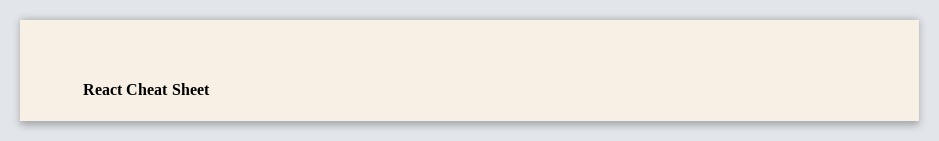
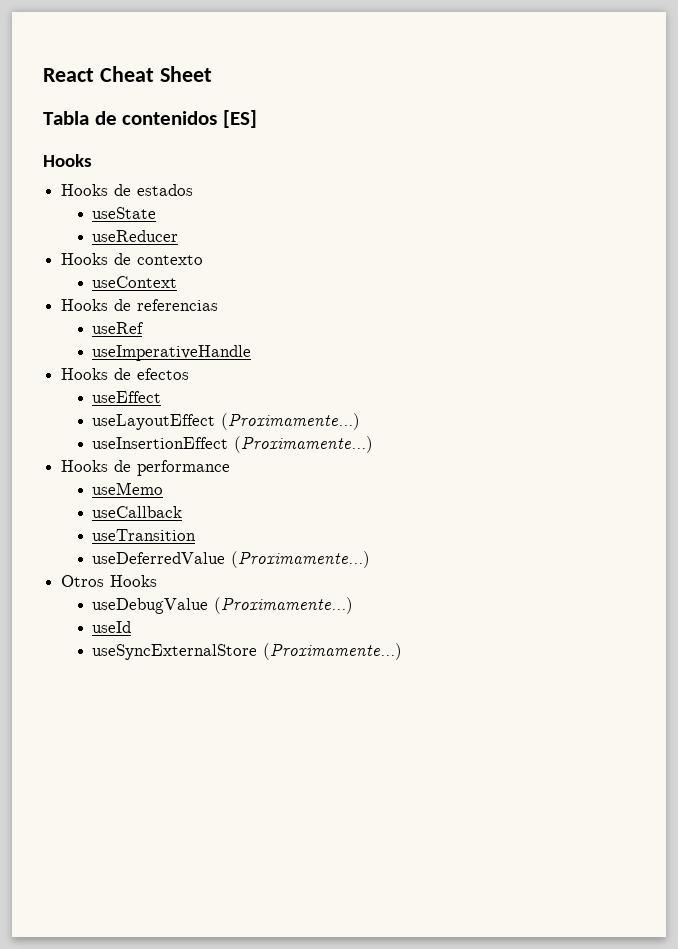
+ Tabla de contenidos [ES]
+ Hooks
+ Hooks de estados
+ useState
+ useReducer
+ Hooks de contexto
+ useContext
+ Hooks de referencias
+ useRef
+ useImperativeHandle
+ Hooks de efectos
+ useEffect
+ useLayoutEffect (Proximamente...)
+ useInsertionEffect (Proximamente...)
+ Hooks de performance
+ useMemo
+ useCallback
+ useTransition
+ useDeferredValue (Proximamente...)
+ Otros Hooks
+ useDebugValue (Proximamente...)
+ useId
+ useSyncExternalStore (Proximamente...)

